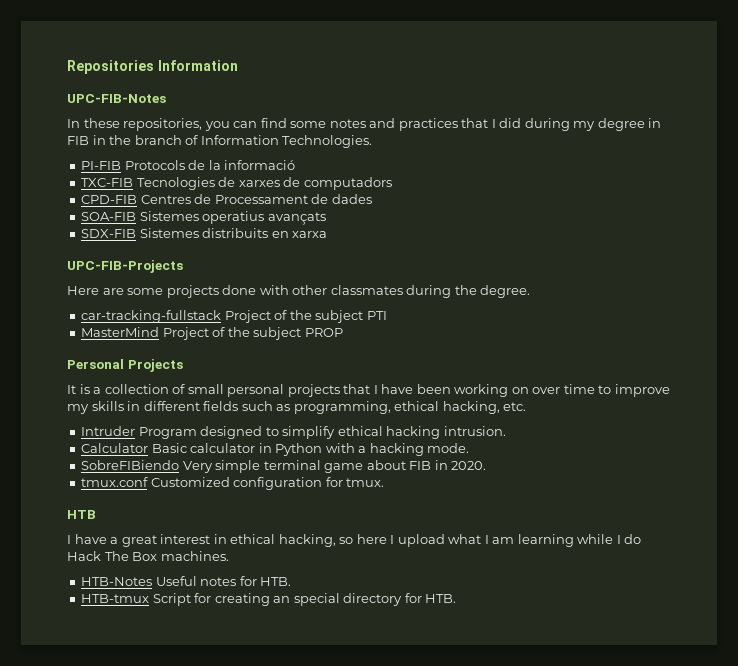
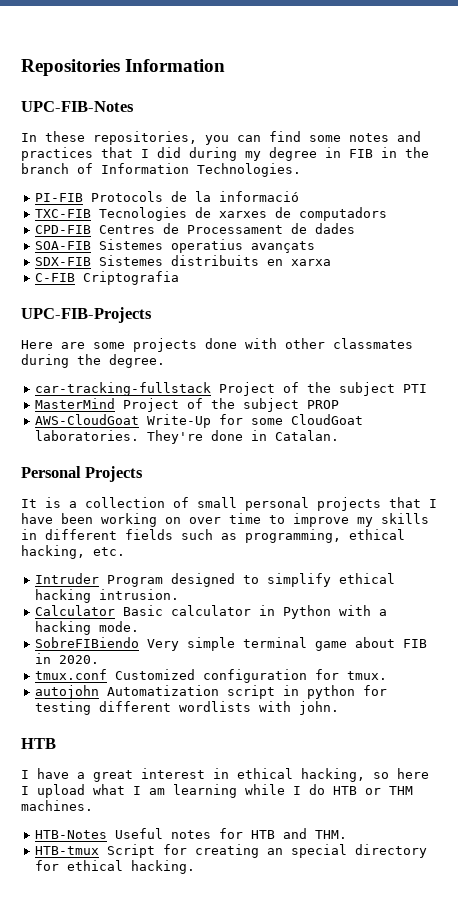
+ C-FIB Criptografia
+ AWS-CloudGoat Write-Up for some CloudGoat laboratories. They're done in Catalan.
+ autojohn Automatization script in python for testing different wordlists with john.
- I have a great interest in ethical hacking, so here I upload what I am learning while I do Hack The Box machines.
+ I have a great interest in ethical hacking, so here I upload what I am learning while I do HTB or THM machines.
- HTB-Notes Useful notes for HTB.
+ HTB-Notes Useful notes for HTB and THM.
- HTB-tmux Script for creating an special directory for HTB.
+ HTB-tmux Script for creating an special directory for ethical hacking.

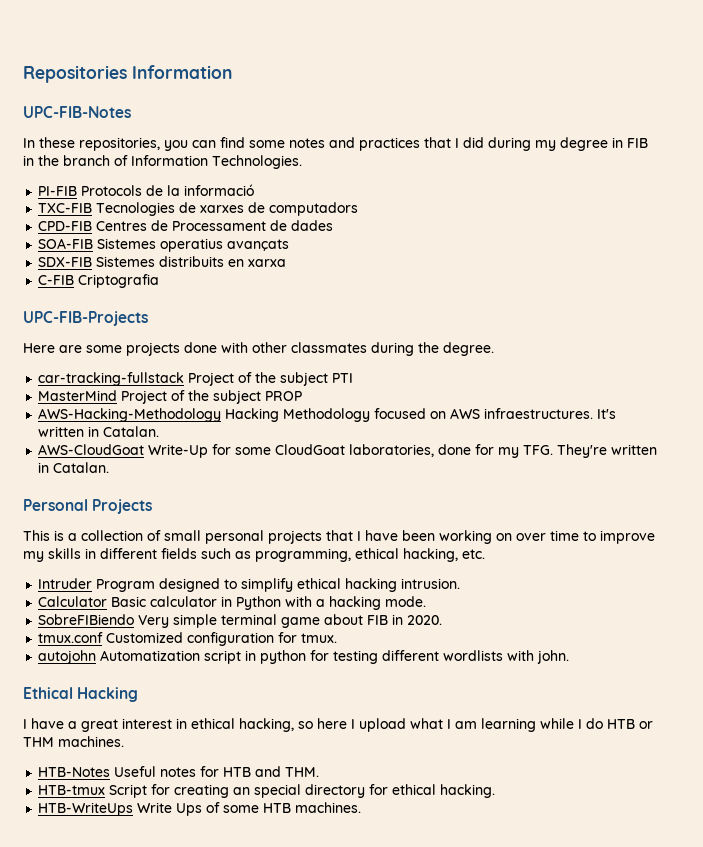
+ AWS-Hacking-Methodology Hacking Methodology focused on AWS infraestructures. It's written in Catalan.
- AWS-CloudGoat Write-Up for some CloudGoat laboratories. They're done in Catalan.
+ AWS-CloudGoat Write-Up for some CloudGoat laboratories, done for my TFG. They're written in Catalan.
- It is a collection of small personal projects that I have been working on over time to improve my skills in different fields such as programming, ethical hacking, etc.
+ This is a collection of small personal projects that I have been working on over time to improve my skills in different fields such as programming, ethical hacking, etc.
  autojohn Automatization script in python for testing different wordlists with john.
- HTB
+ Ethical Hacking
+ HTB-WriteUps Write Ups of some HTB machines.

